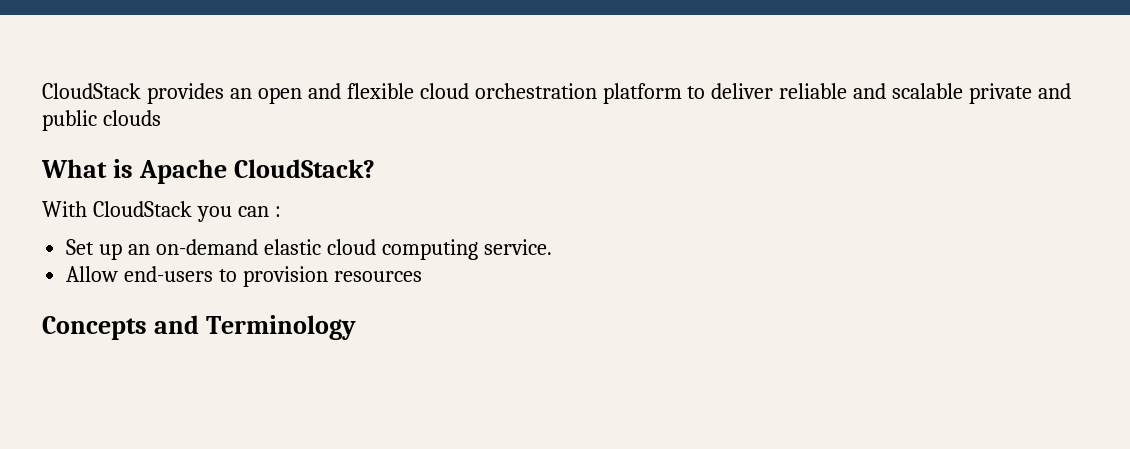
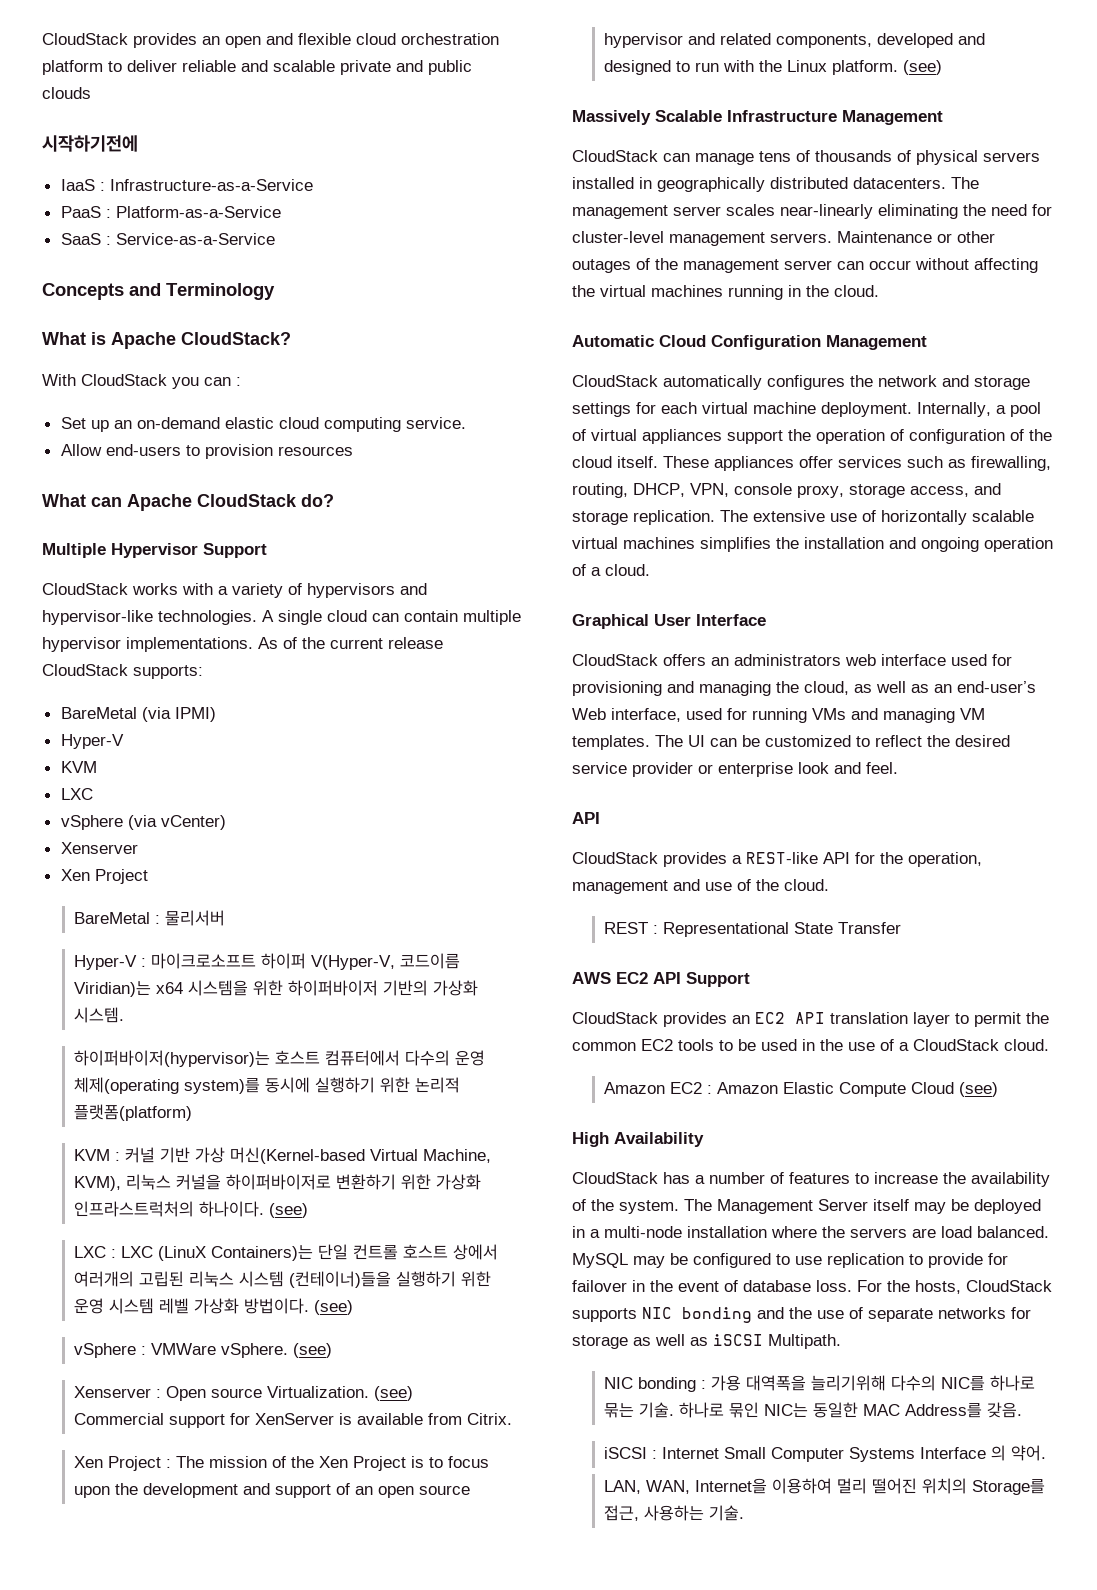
+ 시작하기전에
+ IaaS : Infrastructure-as-a-Service
+ PaaS : Platform-as-a-Service
+ SaaS : Service-as-a-Service
+ Concepts and Terminology
- Concepts and Terminology
+ What can Apache CloudStack do?
+ Multiple Hypervisor Support
+ CloudStack works with a variety of hypervisors and hypervisor-like technologies. A single cloud can contain multiple hypervisor implementations. As of the current release CloudStack supports:
+ BareMetal (via IPMI)
+ Hyper-V
+ KVM
+ LXC
+ vSphere (via vCenter)
+ Xenserver
+ Xen Project
+ BareMetal : 물리서버
+ Hyper-V : 마이크로소프트 하이퍼 V(Hyper-V, 코드이름 Viridian)는 x64 시스템을 위한 하이퍼바이저 기반의 가상화 시스템.
+ 하이퍼바이저(hypervisor)는 호스트 컴퓨터에서 다수의 운영 체제(operating system)를 동시에 실행하기 위한 논리적 플랫폼(platform)
+ KVM : 커널 기반 가상 머신(Kernel-based Virtual Machine, KVM), 리눅스 커널을 하이퍼바이저로 변환하기 위한 가상화 인프라스트럭처의 하나이다. (see)
+ LXC : LXC (LinuX Containers)는 단일 컨트롤 호스트 상에서 여러개의 고립된 리눅스 시스템 (컨테이너)들을 실행하기 위한 운영 시스템 레벨 가상화 방법이다. (see)
+ vSphere : VMWare vSphere. (see)
+ Xenserver : Open source Virtualization. (see)
+ Commercial support for XenServer is available from Citrix.
+ Xen Project : The mission of the Xen Project is to focus upon the development and support of an open source hypervisor and related components, developed and designed to run with the Linux platform. (see)
+ Massively Scalable Infrastructure Management
+ CloudStack can manage tens of thousands of physical servers installed in geographically distributed datacenters. The management server scales near-linearly eliminating the need for cluster-level management servers. Maintenance or other outages of the management server can occur without affecting the virtual machines running in the cloud.
+ Automatic Cloud Configuration Management
+ CloudStack automatically configures the network and storage settings for each virtual machine deployment. Internally, a pool of virtual appliances support the operation of configuration of the cloud itself. These appliances offer services such as firewalling, routing, DHCP, VPN, console proxy, storage access, and storage replication. The extensive use of horizontally scalable virtual machines simplifies the installation and ongoing operation of a cloud.
+ Graphical User Interface
+ CloudStack offers an administrators web interface used for provisioning and managing the cloud, as well as an end-user’s Web interface, used for running VMs and managing VM templates. The UI can be customized to reflect the desired service provider or enterprise look and feel.
+ API
+ CloudStack provides a REST-like API for the operation, management and use of the cloud.
+ REST : Representational State Transfer
+ AWS EC2 API Support
+ CloudStack provides an EC2 API translation layer to permit the common EC2 tools to be used in the use of a CloudStack cloud.
+ Amazon EC2 : Amazon Elastic Compute Cloud (see)
+ High Availability
+ CloudStack has a number of features to increase the availability of the system. The Management Server itself may be deployed in a multi-node installation where the servers are load balanced. MySQL may be configured to use replication to provide for failover in the event of database loss. For the hosts, CloudStack supports NIC bonding and the use of separate networks for storage as well as iSCSI Multipath.
+ NIC bonding : 가용 대역폭을 늘리기위해 다수의 NIC를 하나로 묶는 기술. 하나로 묶인 NIC는 동일한 MAC Address를 갖음.
+ iSCSI : Internet Small Computer Systems Interface 의 약어.
+ LAN, WAN, Internet을 이용하여 멀리 떨어진 위치의 Storage를 접근, 사용하는 기술.

